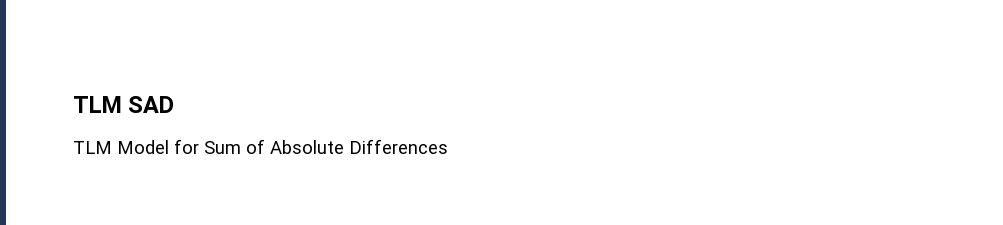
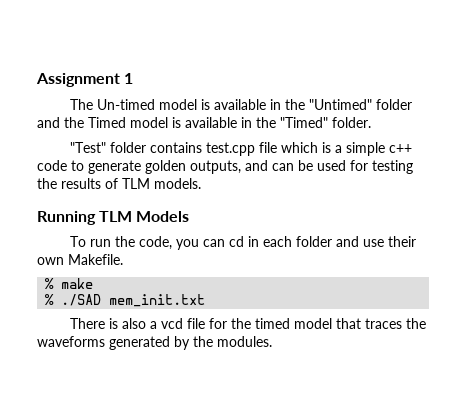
- TLM SAD
- TLM Model for Sum of Absolute Differences
+ Assignment 1
+ The Un-timed model is available in the "Untimed" folder and the Timed model is available in the "Timed" folder.
+ "Test" folder contains test.cpp file which is a simple c++ code to generate golden outputs, and can be used for testing the results of TLM models.
+ Running TLM Models
+ To run the code, you can cd in each folder and use their own Makefile.
+ % make
+ % ./SAD mem_init.txt
+ There is also a vcd file for the timed model that traces the waveforms generated by the modules.

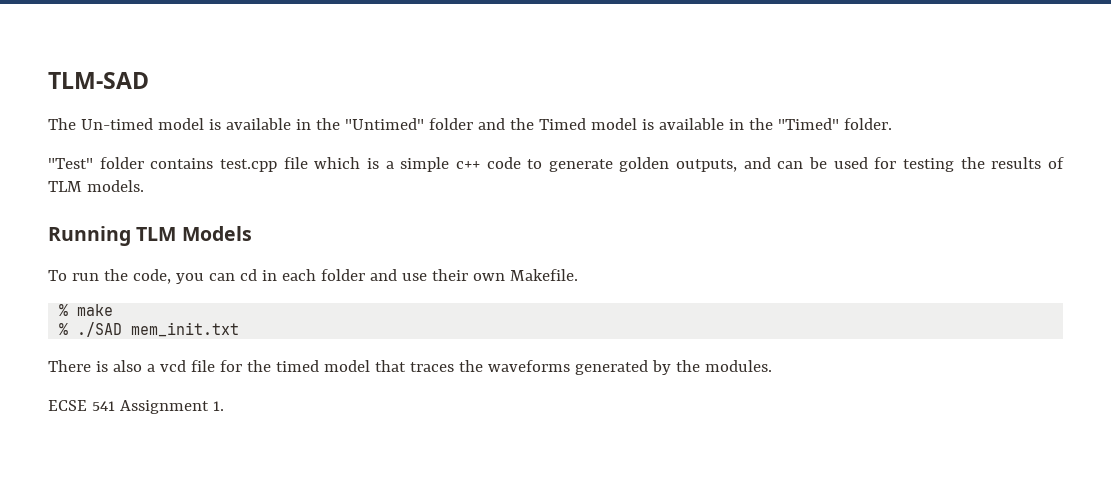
- Assignment 1
+ TLM-SAD
+ ECSE 541 Assignment 1.

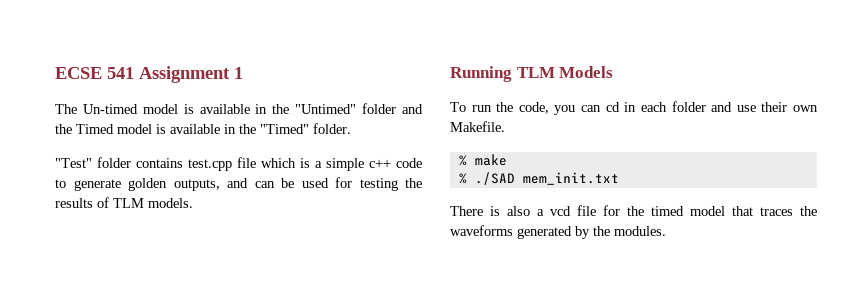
- TLM-SAD
+ ECSE 541 Assignment 1
- ECSE 541 Assignment 1.

